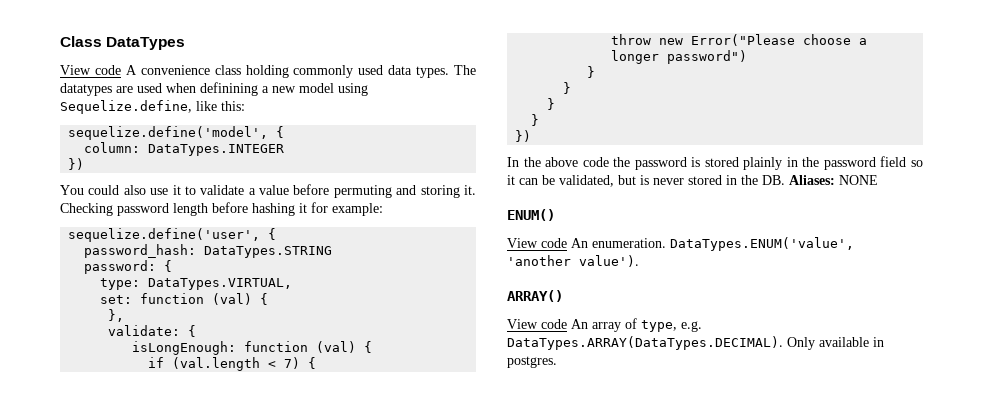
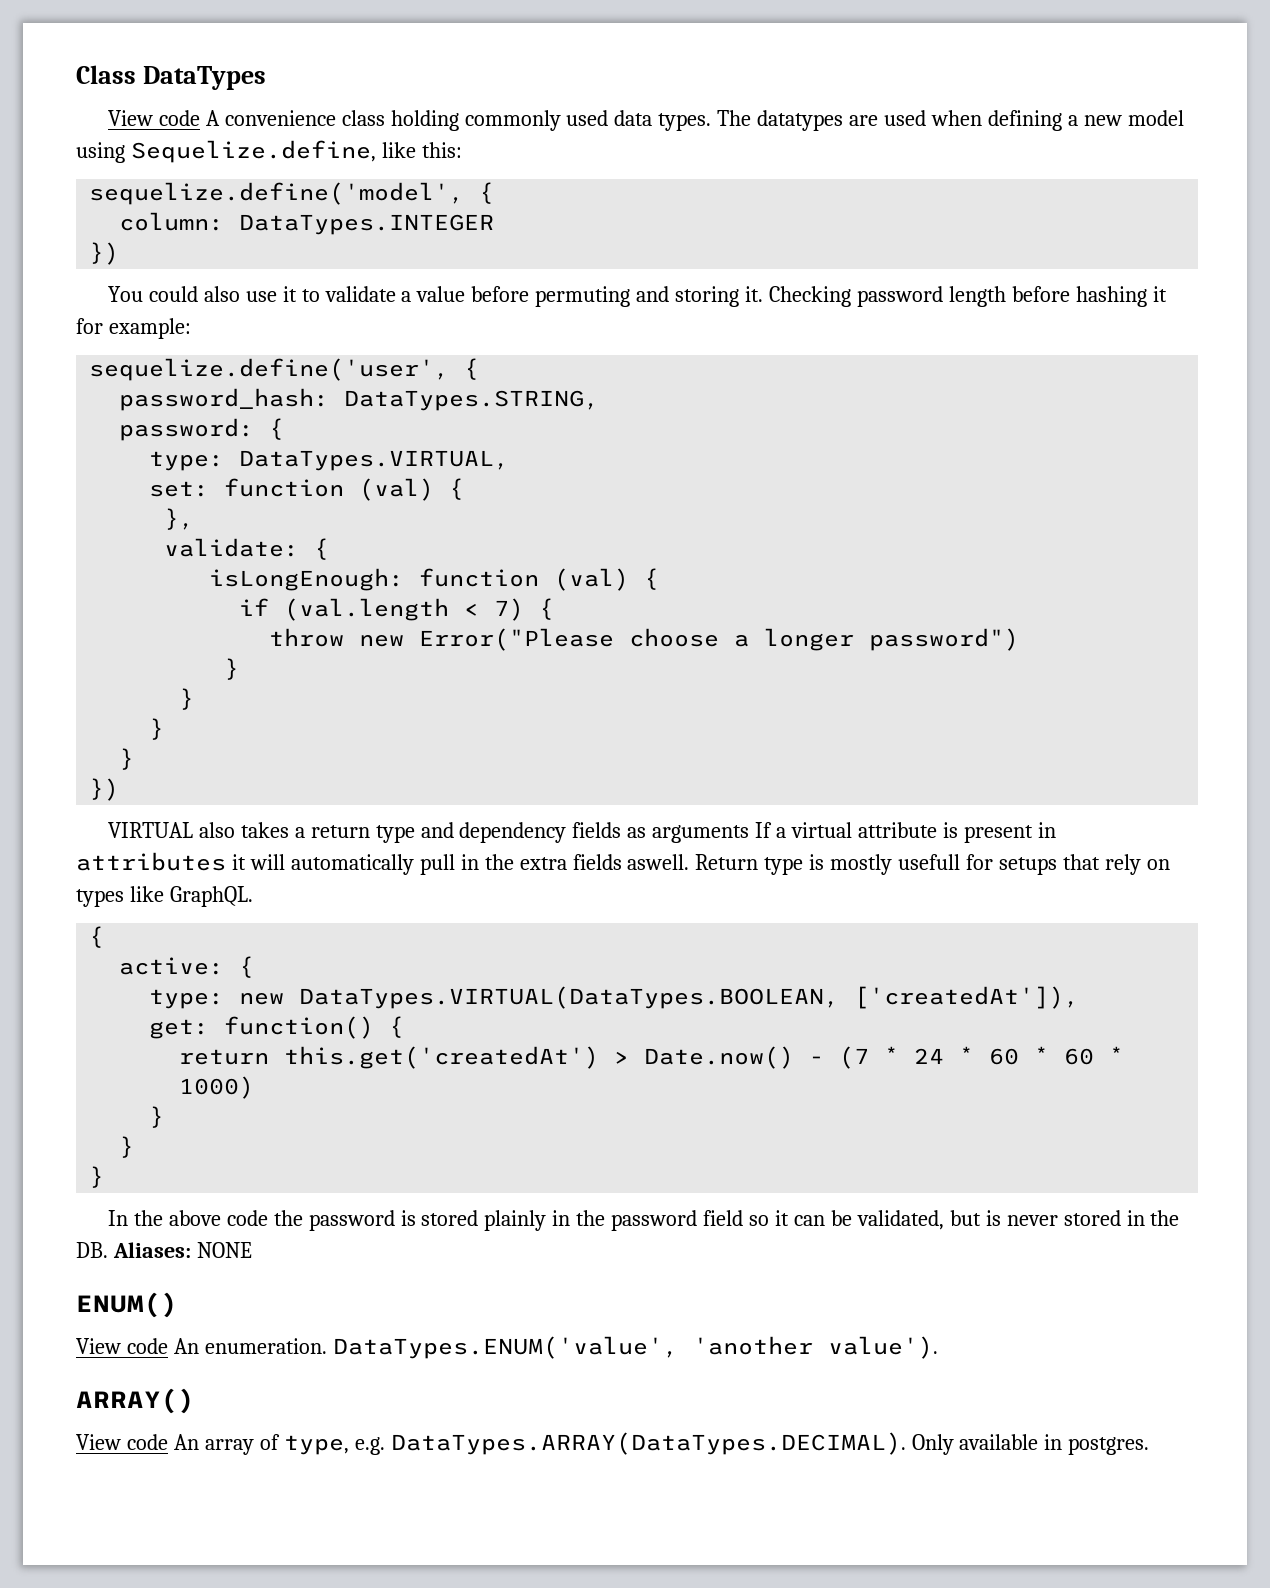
- The datatypes are used when definining a new model using Sequelize.define, like this:
+ The datatypes are used when defining a new model using Sequelize.define, like this:
- password_hash: DataTypes.STRING
+ password_hash: DataTypes.STRING,
+ VIRTUAL also takes a return type and dependency fields as arguments If a virtual attribute is present in attributes it will automatically pull in the extra fields aswell. Return type is mostly usefull for setups that rely on types like GraphQL.
+ {
+ active: {
+ type: new DataTypes.VIRTUAL(DataTypes.BOOLEAN, ['createdAt']),
+ get: function() {
+ return this.get('createdAt') > Date.now() - (7 * 24 * 60 * 60 * 1000)
+ }
+ }
+ }

